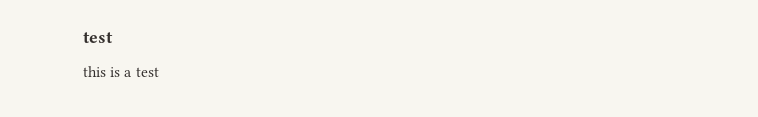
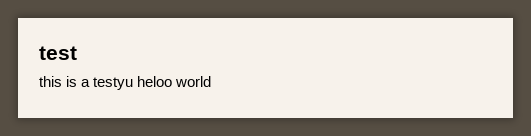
- this is a test
+ this is a testyu heloo world

